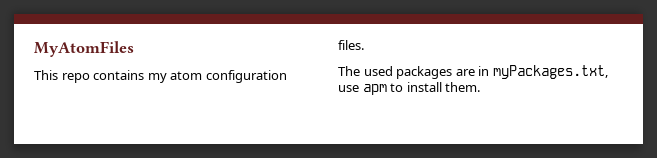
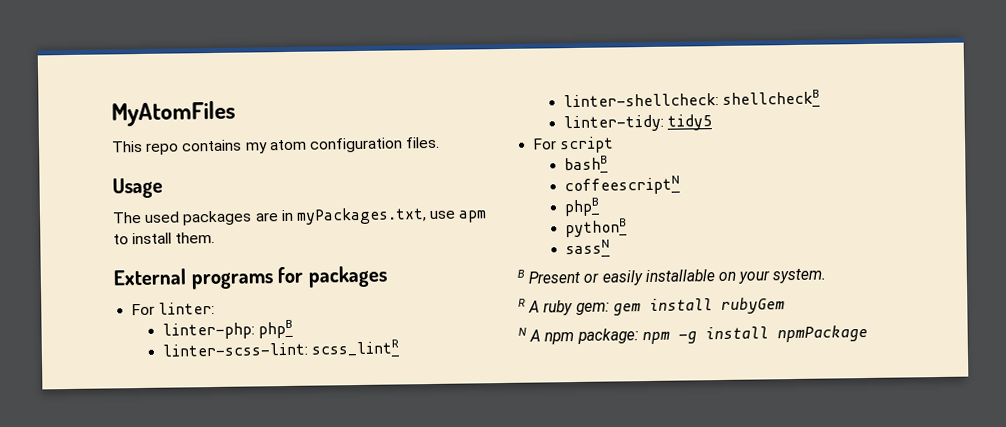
+ Usage
+ External programs for packages
+ For linter:
+ linter-php: phpB
+ linter-scss-lint: scss_lintR
+ linter-shellcheck: shellcheckB
+ linter-tidy: tidy5
+ For script
+ bashB
+ coffeescriptN
+ phpB
+ pythonB
+ sassN
+ B Present or easily installable on your system.
+ R A ruby gem: gem install rubyGem
+ N A npm package: npm -g install npmPackage

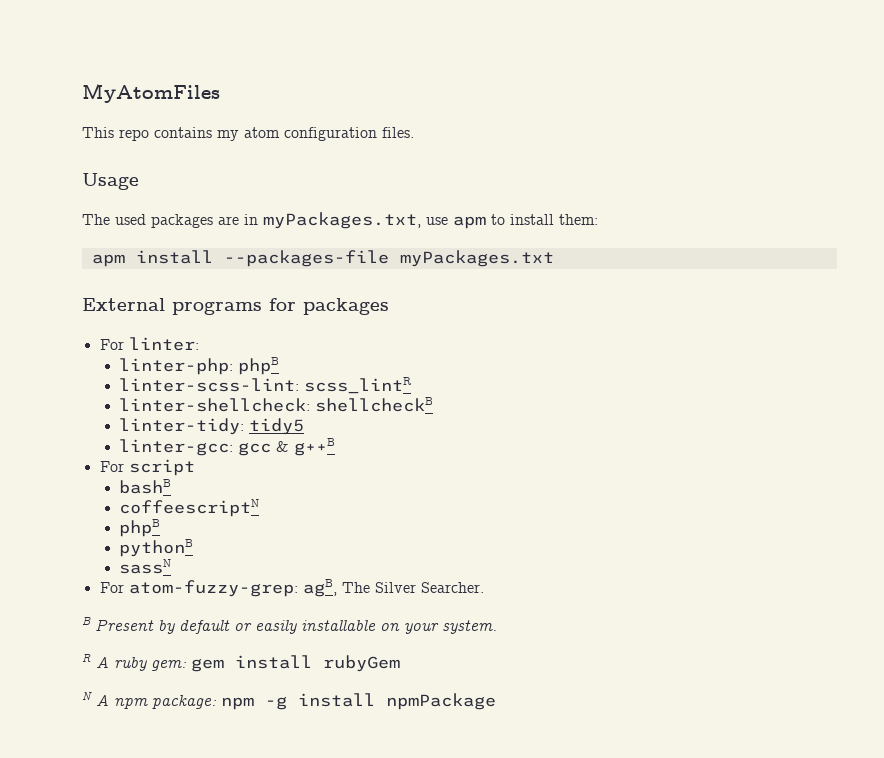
- The used packages are in myPackages.txt, use apm to install them.
+ The used packages are in myPackages.txt, use apm to install them:
+ apm install --packages-file myPackages.txt
+ linter-gcc: gcc & g++B
+ For atom-fuzzy-grep: agB, The Silver Searcher.
- B Present or easily installable on your system.
+ B Present by default or easily installable on your system.

